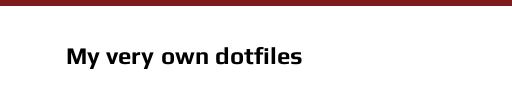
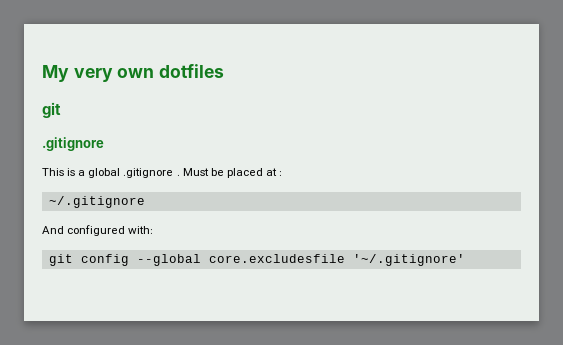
  My very own dotfiles
+ git
+ .gitignore
+ This is a global .gitignore . Must be placed at :
+ ~/.gitignore
+ And configured with:
+ git config --global core.excludesfile '~/.gitignore'

